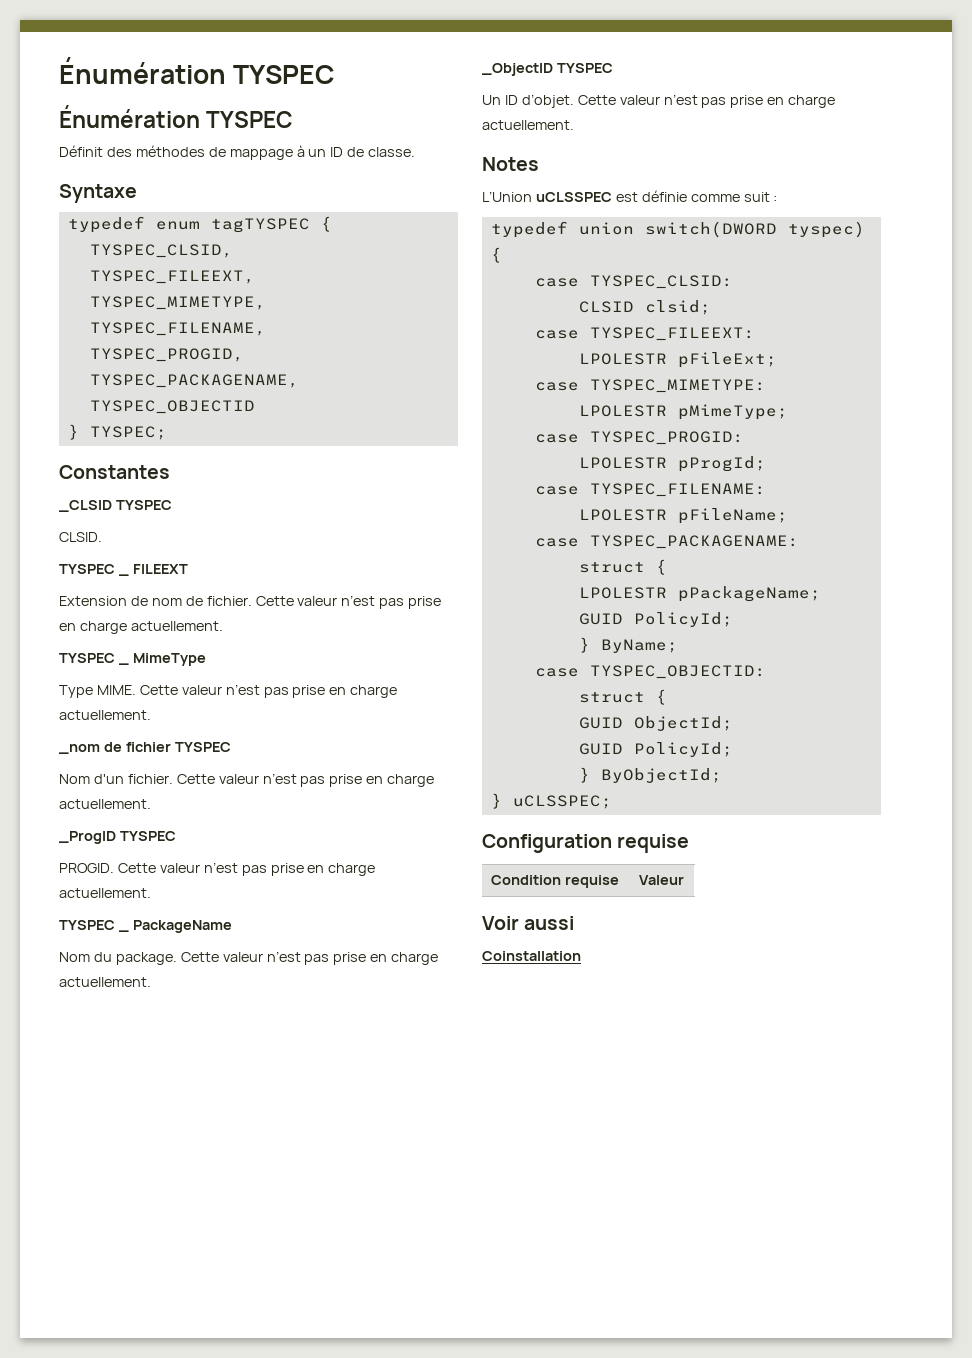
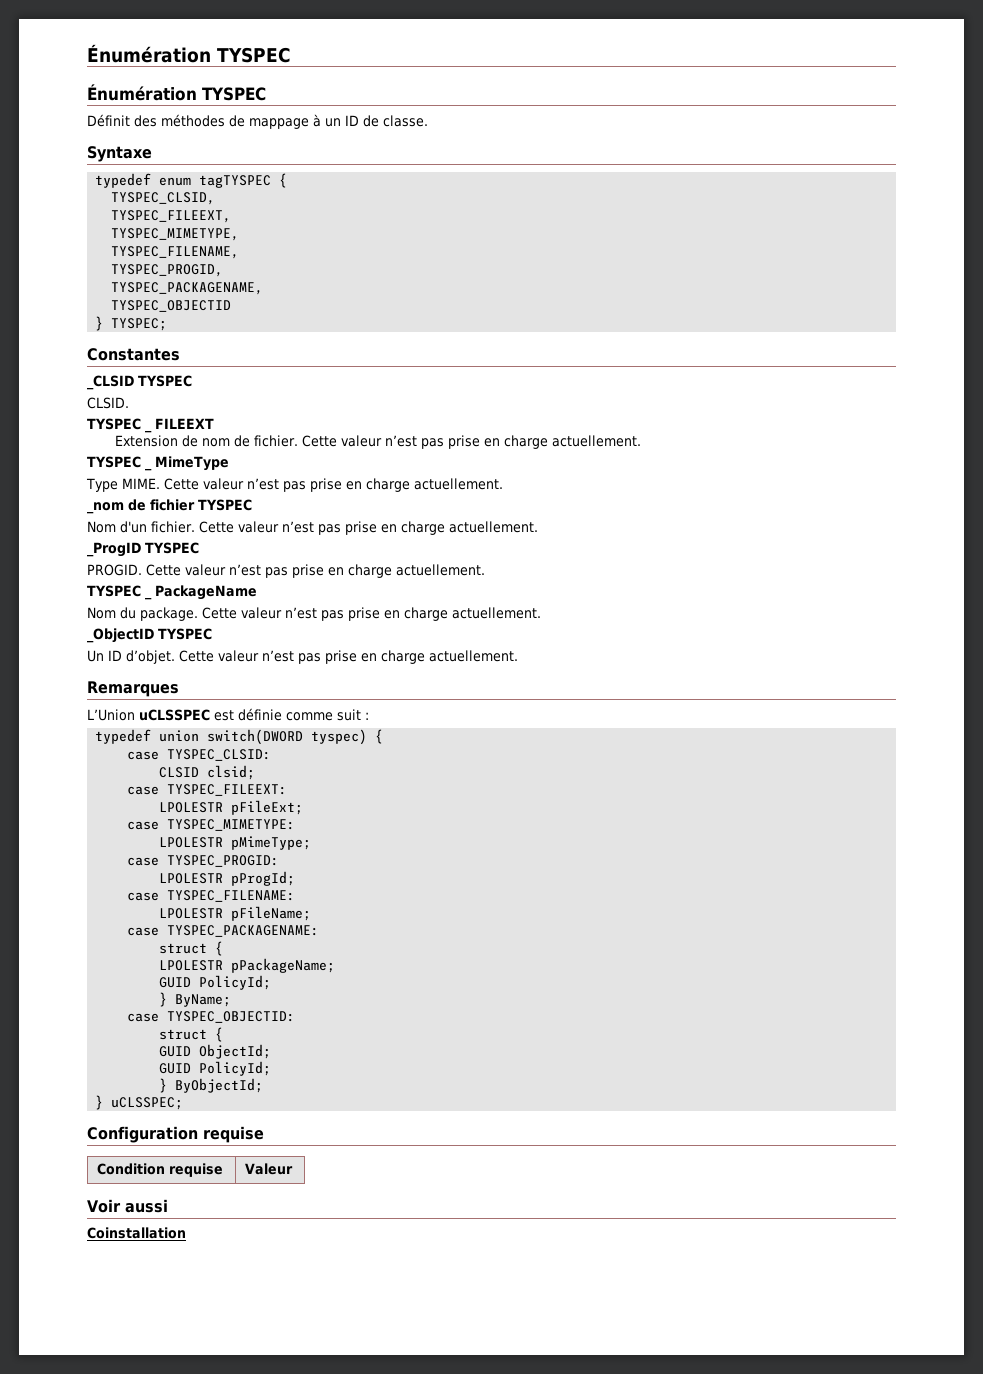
- Notes
+ Remarques

